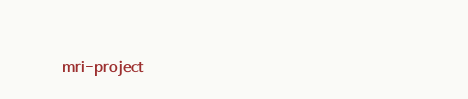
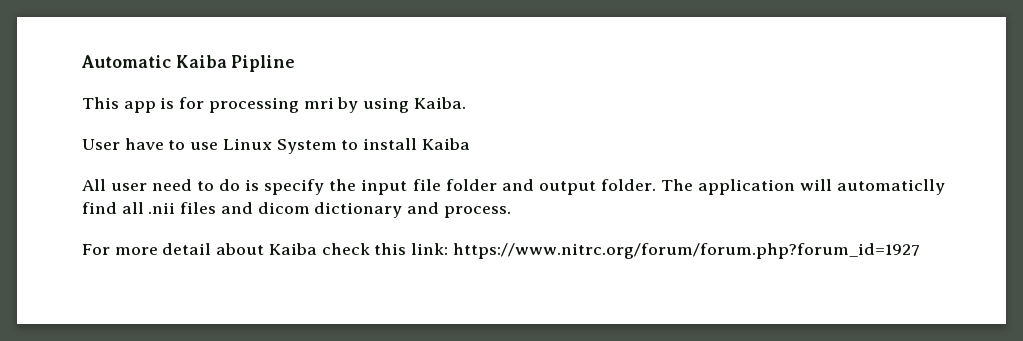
- mri-project
+ Automatic Kaiba Pipline
+ This app is for processing mri by using Kaiba.
+ User have to use Linux System to install Kaiba
+ All user need to do is specify the input file folder and output folder. The application will automaticlly find all .nii files and dicom dictionary and process.
+ For more detail about Kaiba check this link: https://www.nitrc.org/forum/forum.php?forum_id=1927

